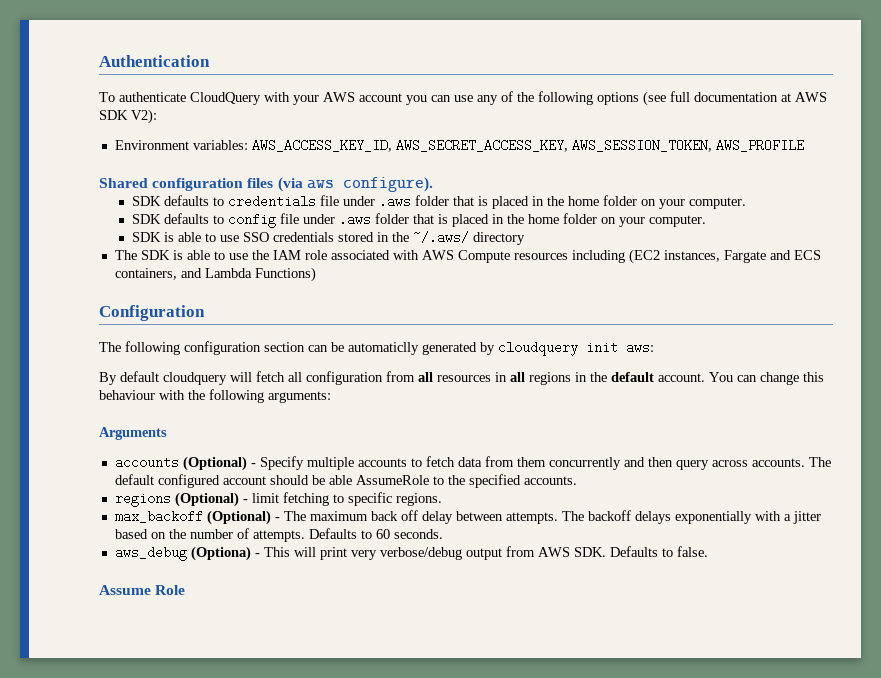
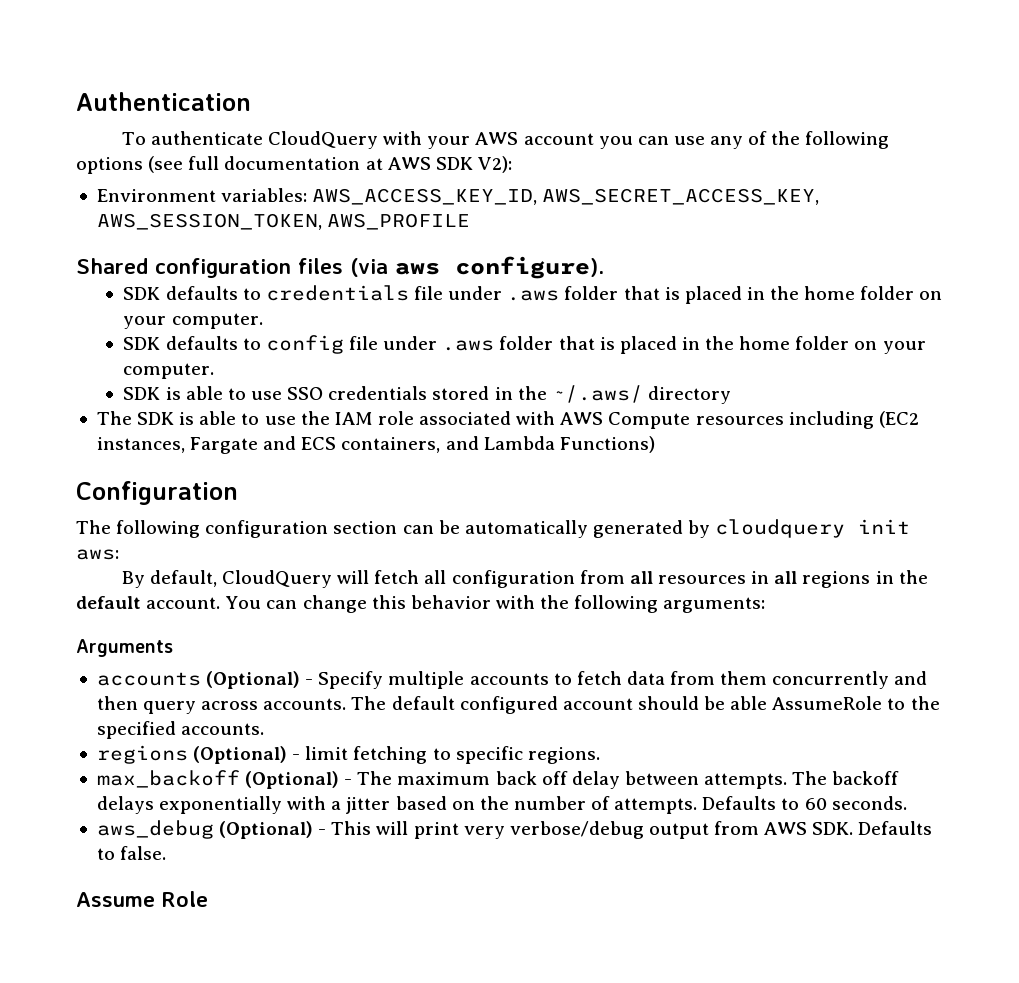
- The following configuration section can be automaticlly generated by cloudquery init aws:
+ The following configuration section can be automatically generated by cloudquery init aws:
- By default cloudquery will fetch all configuration from all resources in all regions in the default account.
+ By default, CloudQuery will fetch all configuration from all resources in all regions in the default account.
- You can change this behaviour with the following arguments:
+ You can change this behavior with the following arguments:
- aws_debug (Optiona) - This will print very verbose/debug output from AWS SDK. Defaults to false.
+ aws_debug (Optional) - This will print very verbose/debug output from AWS SDK. Defaults to false.

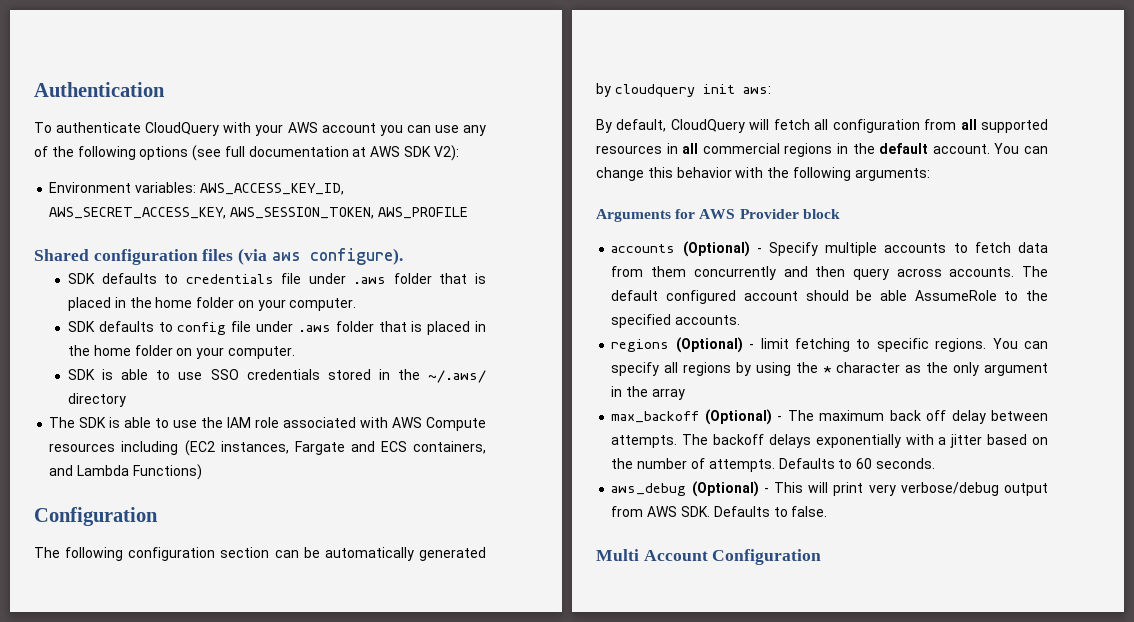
- By default, CloudQuery will fetch all configuration from all resources in all regions in the default account.
+ By default, CloudQuery will fetch all configuration from all supported resources in all commercial regions in the default account.
- Arguments
+ Arguments for AWS Provider block
+ You can specify all regions by using the * character as the only argument in the array
- Assume Role
+ Multi Account Configuration

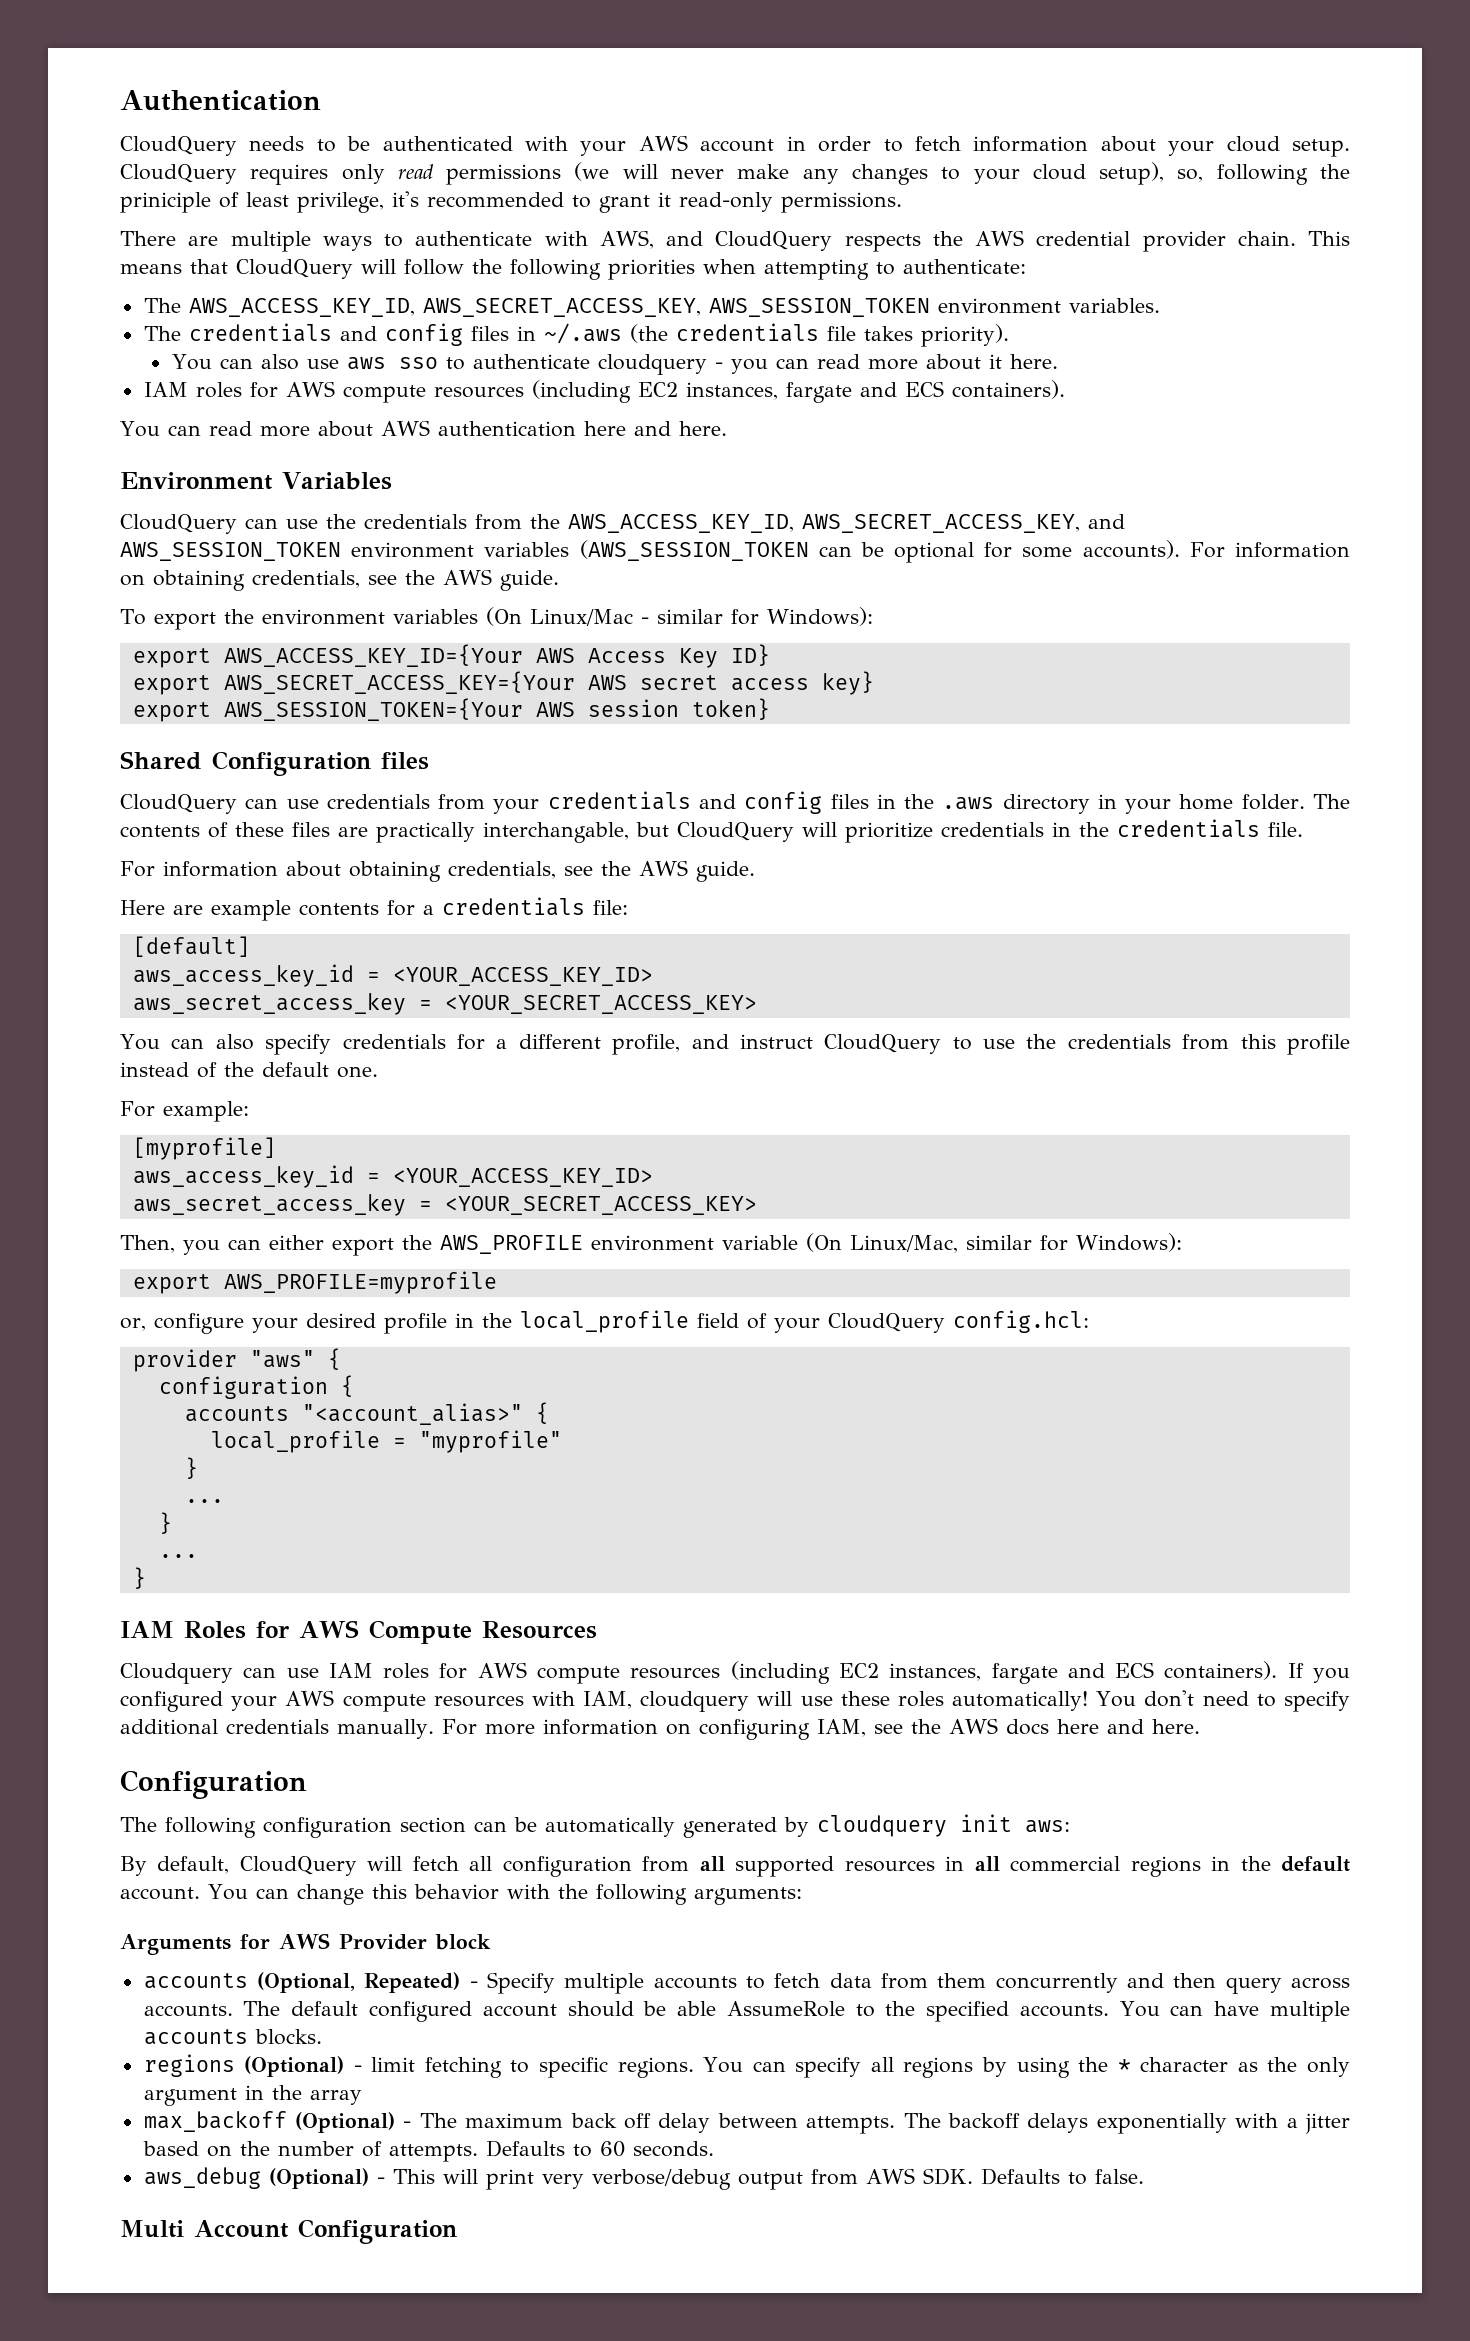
- To authenticate CloudQuery with your AWS account you can use any of the following options (see full documentation at AWS SDK V2):
- Environment variables: AWS_ACCESS_KEY_ID, AWS_SECRET_ACCESS_KEY, AWS_SESSION_TOKEN, AWS_PROFILE
+ CloudQuery needs to be authenticated with your AWS account in order to fetch information about your cloud setup. CloudQuery requires only read permissions (we will never make any changes to your cloud setup), so, following the priniciple of least privilege, it's recommended to grant it read-only permissions.
+ There are multiple ways to authenticate with AWS, and CloudQuery respects the AWS credential provider chain. This means that CloudQuery will follow the following priorities when attempting to authenticate:
+ The AWS_ACCESS_KEY_ID, AWS_SECRET_ACCESS_KEY, AWS_SESSION_TOKEN environment variables.
+ The credentials and config files in ~/.aws (the credentials file takes priority).
+ You can also use aws sso to authenticate cloudquery - you can read more about it here.
+ IAM roles for AWS compute resources (including EC2 instances, fargate and ECS containers).
+ You can read more about AWS authentication here and here.
+ Environment Variables
+ CloudQuery can use the credentials from the AWS_ACCESS_KEY_ID, AWS_SECRET_ACCESS_KEY, and AWS_SESSION_TOKEN environment variables (AWS_SESSION_TOKEN can be optional for some accounts). For information on obtaining credentials, see the AWS guide.
+ To export the environment variables (On Linux/Mac - similar for Windows):
+ export AWS_ACCESS_KEY_ID={Your AWS Access Key ID}
+ export AWS_SECRET_ACCESS_KEY={Your AWS secret access key}
+ export AWS_SESSION_TOKEN={Your AWS session token}
- Shared configuration files (via aws configure).
- SDK defaults to credentials file under .aws folder that is placed in the home folder on your computer.
- SDK defaults to config file under .aws folder that is placed in the home folder on your computer.
- SDK is able to use SSO credentials stored in the ~/.aws/ directory
- The SDK is able to use the IAM role associated with AWS Compute resources including (EC2 instances, Fargate and ECS containers, and Lambda Functions)
+ Shared Configuration files
+ CloudQuery can use credentials from your credentials and config files in the .aws directory in your home folder. The contents of these files are practically interchangable, but CloudQuery will prioritize credentials in the credentials file.
+ For information about obtaining credentials, see the AWS guide.
+ Here are example contents for a credentials file:
+ [default]
+ aws_access_key_id = <YOUR_ACCESS_KEY_ID>
+ aws_secret_access_key = <YOUR_SECRET_ACCESS_KEY>
+ You can also specify credentials for a different profile, and instruct CloudQuery to use the credentials from this profile instead of the default one.
+ For example:
+ [myprofile]
+ aws_access_key_id = <YOUR_ACCESS_KEY_ID>
+ aws_secret_access_key = <YOUR_SECRET_ACCESS_KEY>
+ Then, you can either export the AWS_PROFILE environment variable (On Linux/Mac, similar for Windows):
+ export AWS_PROFILE=myprofile
+ or, configure your desired profile in the local_profile field of your CloudQuery config.hcl:
+ provider "aws" {
+ configuration {
+ accounts "<account_alias>" {
+ local_profile = "myprofile"
+ }
+ ...
+ }
+ ...
+ }
+ IAM Roles for AWS Compute Resources
+ Cloudquery can use IAM roles for AWS compute resources (including EC2 instances, fargate and ECS containers). If you configured your AWS compute resources with IAM, cloudquery will use these roles automatically! You don't need to specify additional credentials manually. For more information on configuring IAM, see the AWS docs here and here.
- accounts (Optional) - Specify multiple accounts to fetch data from them concurrently and then query across accounts.
+ accounts (Optional, Repeated) - Specify multiple accounts to fetch data from them concurrently and then query across accounts.
+ You can have multiple accounts blocks.

